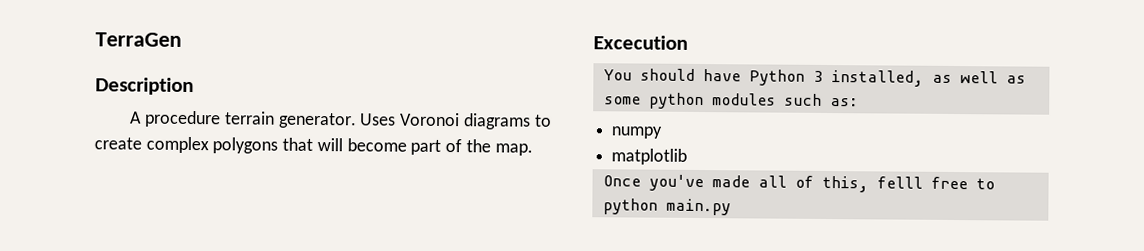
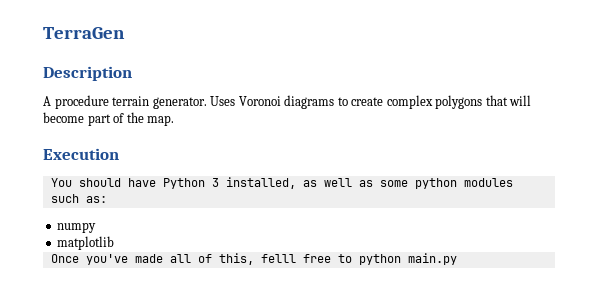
- Excecution
+ Execution

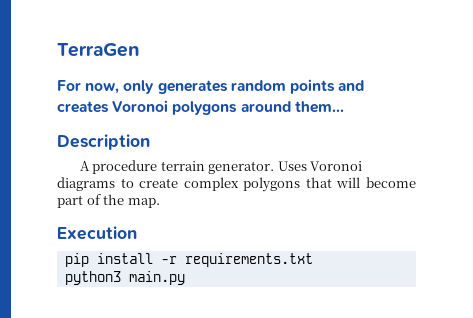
+ For now, only generates random points and creates Voronoi polygons around them...
- You should have Python 3 installed, as well as some python modules such as:
- numpy
- matplotlib
- Once you've made all of this, felll free to python main.py
+ pip install -r requirements.txt
+ python3 main.py

